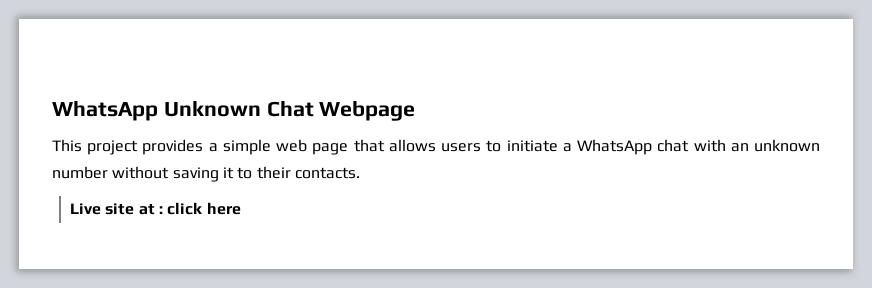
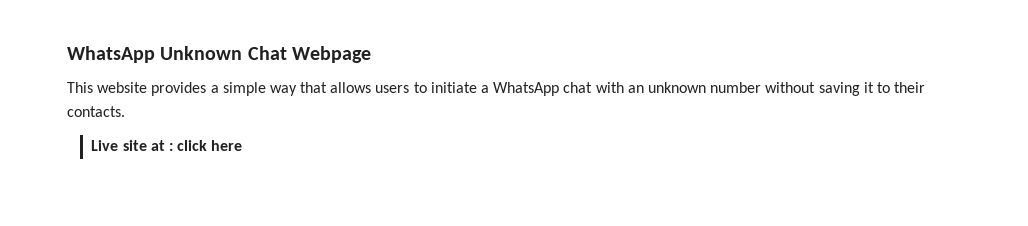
- This project provides a simple web page that allows users to initiate a WhatsApp chat with an unknown number without saving it to their contacts.
+ This website provides a simple way that allows users to initiate a WhatsApp chat with an unknown number without saving it to their contacts.

